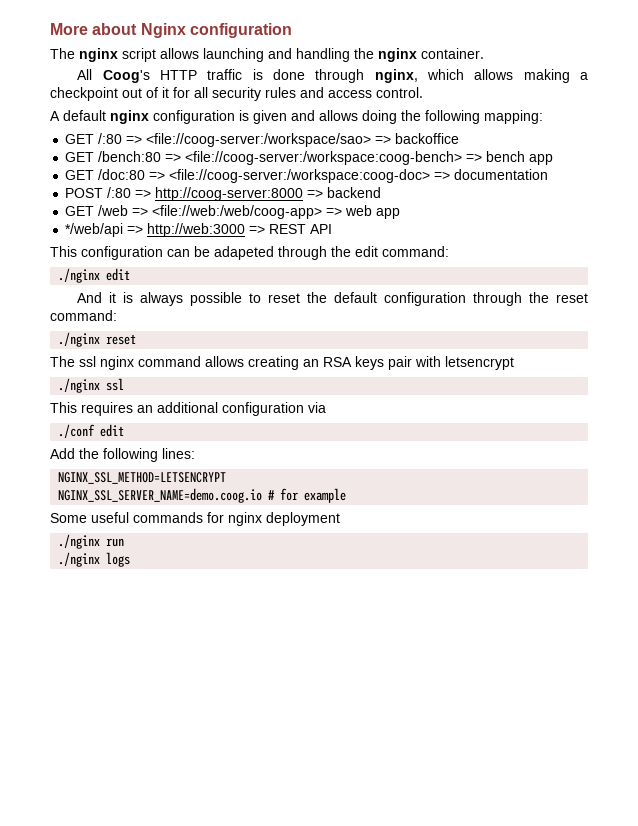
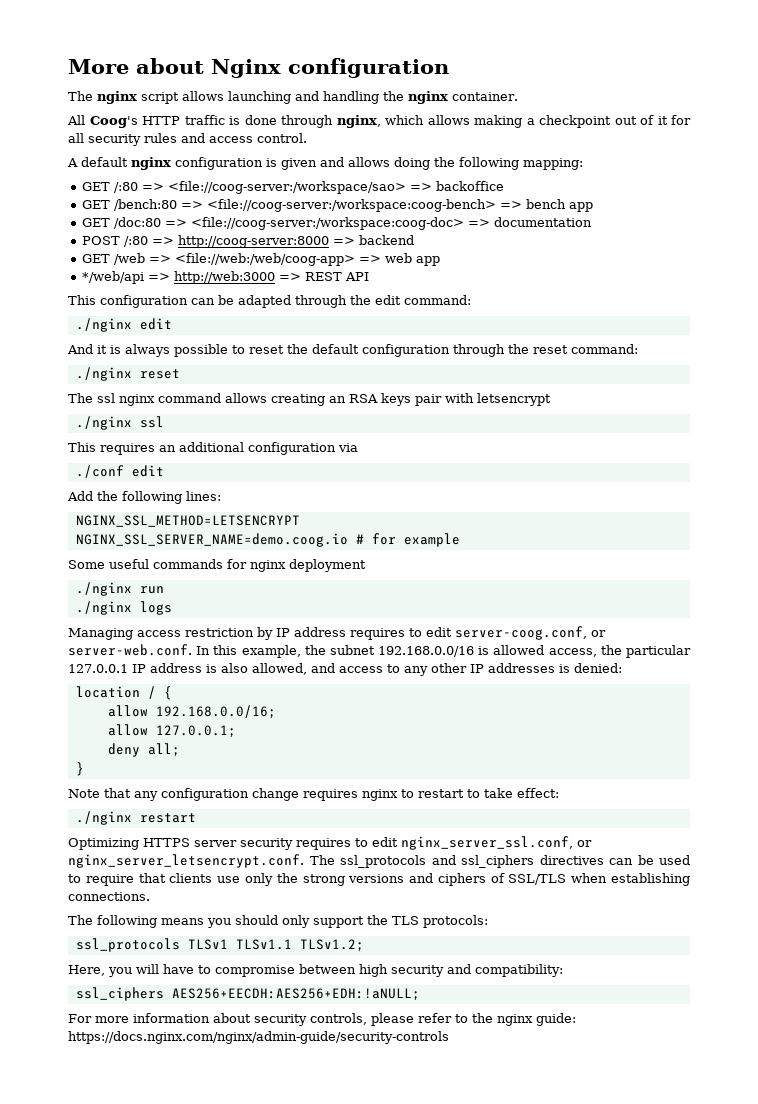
- This configuration can be adapeted through the edit command:
+ This configuration can be adapted through the edit command:
+ Managing access restriction by IP address requires to edit server-coog.conf, or server-web.conf. In this example, the subnet 192.168.0.0/16 is allowed access, the particular 127.0.0.1 IP address is also allowed, and access to any other IP addresses is denied:
+ location / {
+ allow 192.168.0.0/16;
+ allow 127.0.0.1;
+ deny all;
+ }
+ Note that any configuration change requires nginx to restart to take effect:
+ ./nginx restart
+ Optimizing HTTPS server security requires to edit nginx_server_ssl.conf, or nginx_server_letsencrypt.conf. The ssl_protocols and ssl_ciphers directives can be used to require that clients use only the strong versions and ciphers of SSL/TLS when establishing connections.
+ The following means you should only support the TLS protocols:
+ ssl_protocols TLSv1 TLSv1.1 TLSv1.2;
+ Here, you will have to compromise between high security and compatibility:
+ ssl_ciphers AES256+EECDH:AES256+EDH:!aNULL;
+ For more information about security controls, please refer to the nginx guide: https://docs.nginx.com/nginx/admin-guide/security-controls

